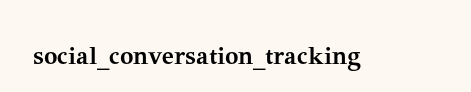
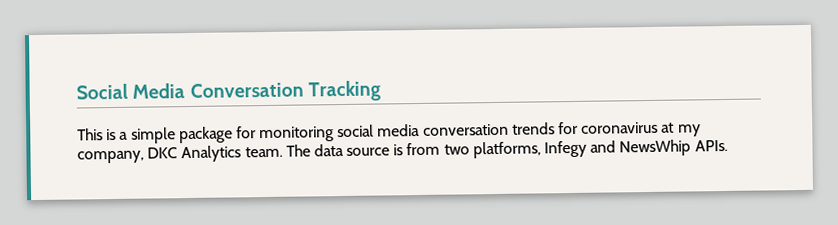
- social_conversation_tracking
+ Social Media Conversation Tracking
+ This is a simple package for monitoring social media conversation trends for coronavirus at my company, DKC Analytics team. The data source is from two platforms, Infegy and NewsWhip APIs.

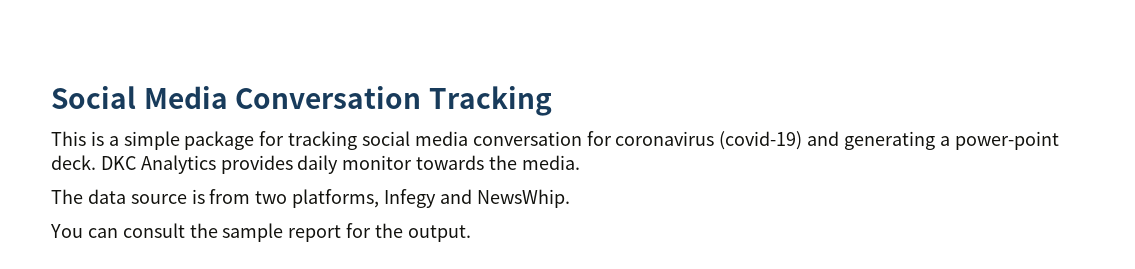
- This is a simple package for monitoring social media conversation trends for coronavirus at my company, DKC Analytics team. The data source is from two platforms, Infegy and NewsWhip APIs.
+ This is a simple package for tracking social media conversation for coronavirus (covid-19) and generating a power-point deck. DKC Analytics provides daily monitor towards the media.
+ The data source is from two platforms, Infegy and NewsWhip.
+ You can consult the sample report for the output.

